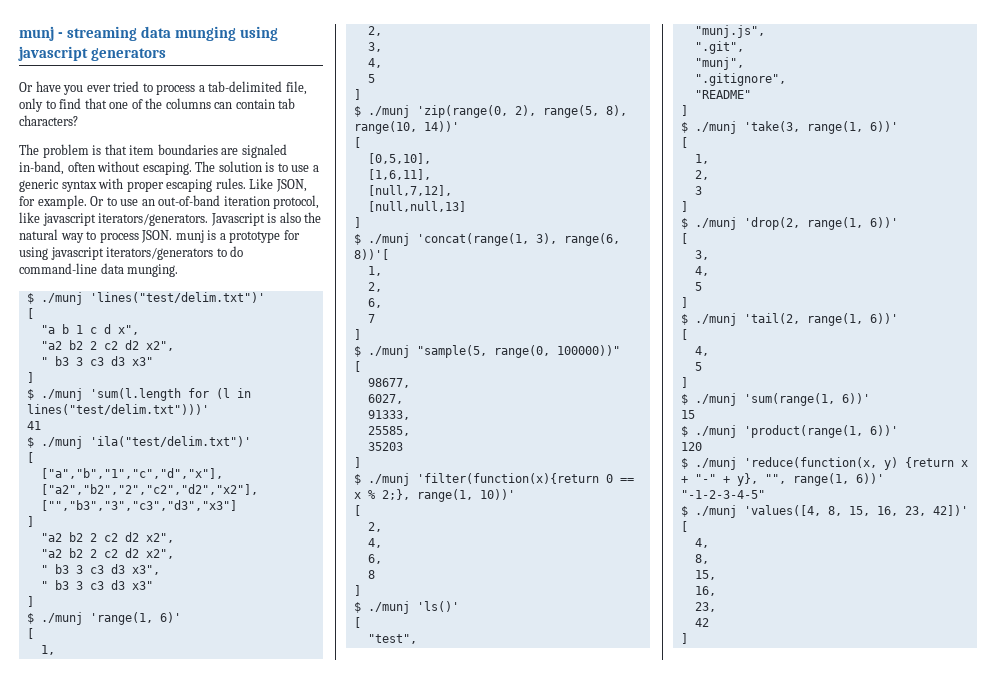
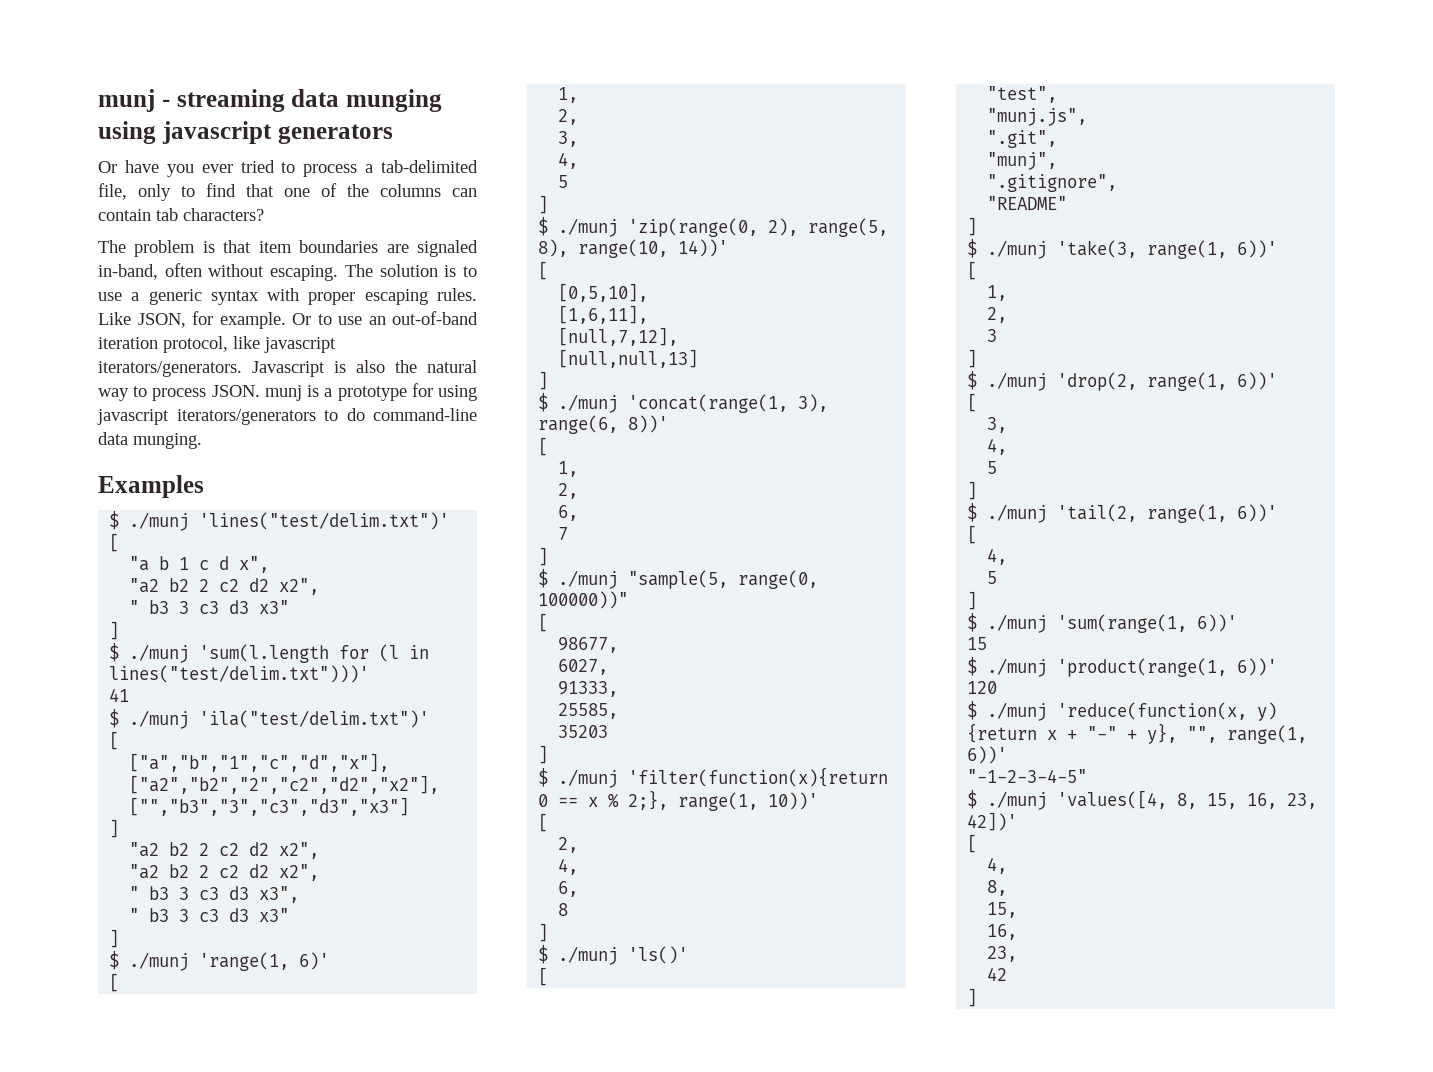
+ Examples
- $ ./munj 'concat(range(1, 3), range(6, 8))'[
+ $ ./munj 'concat(range(1, 3), range(6, 8))'
+ [

